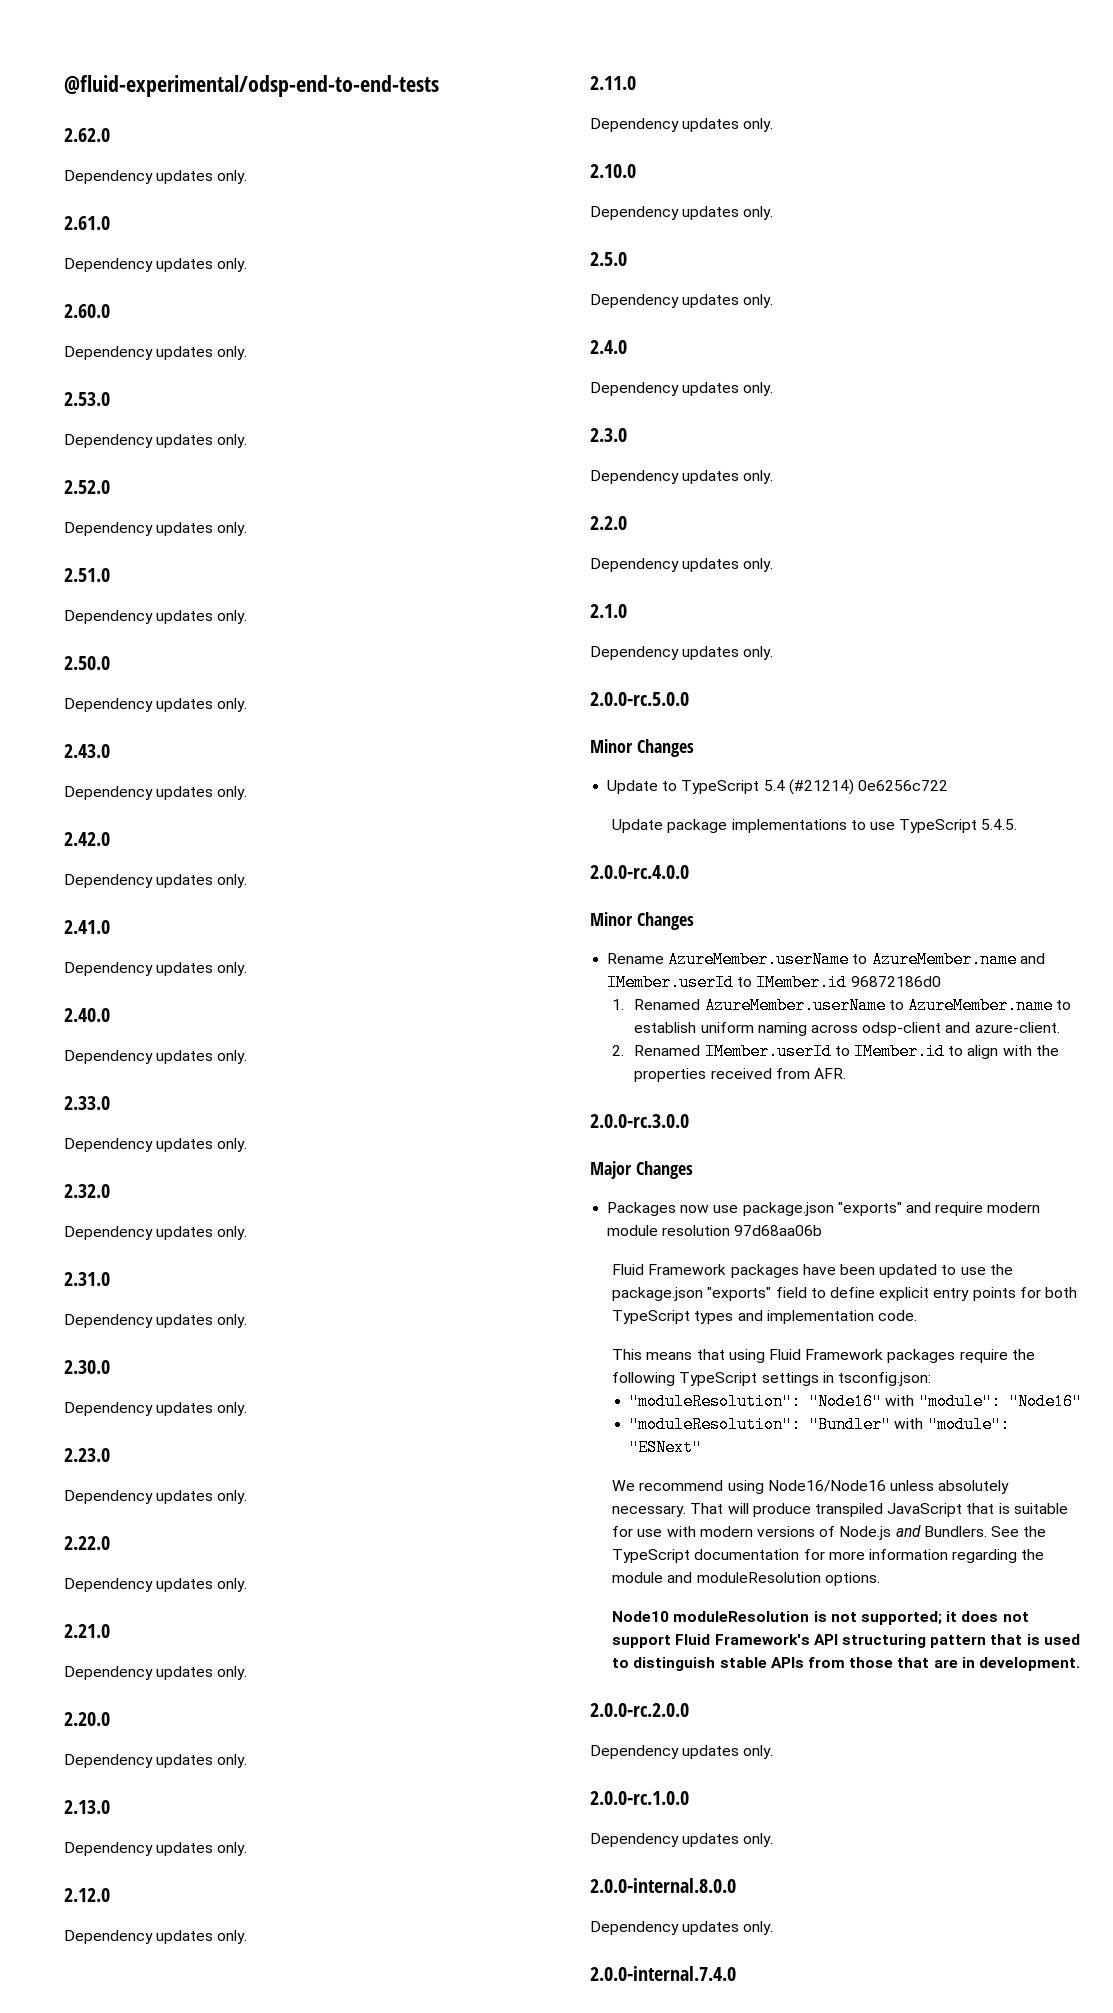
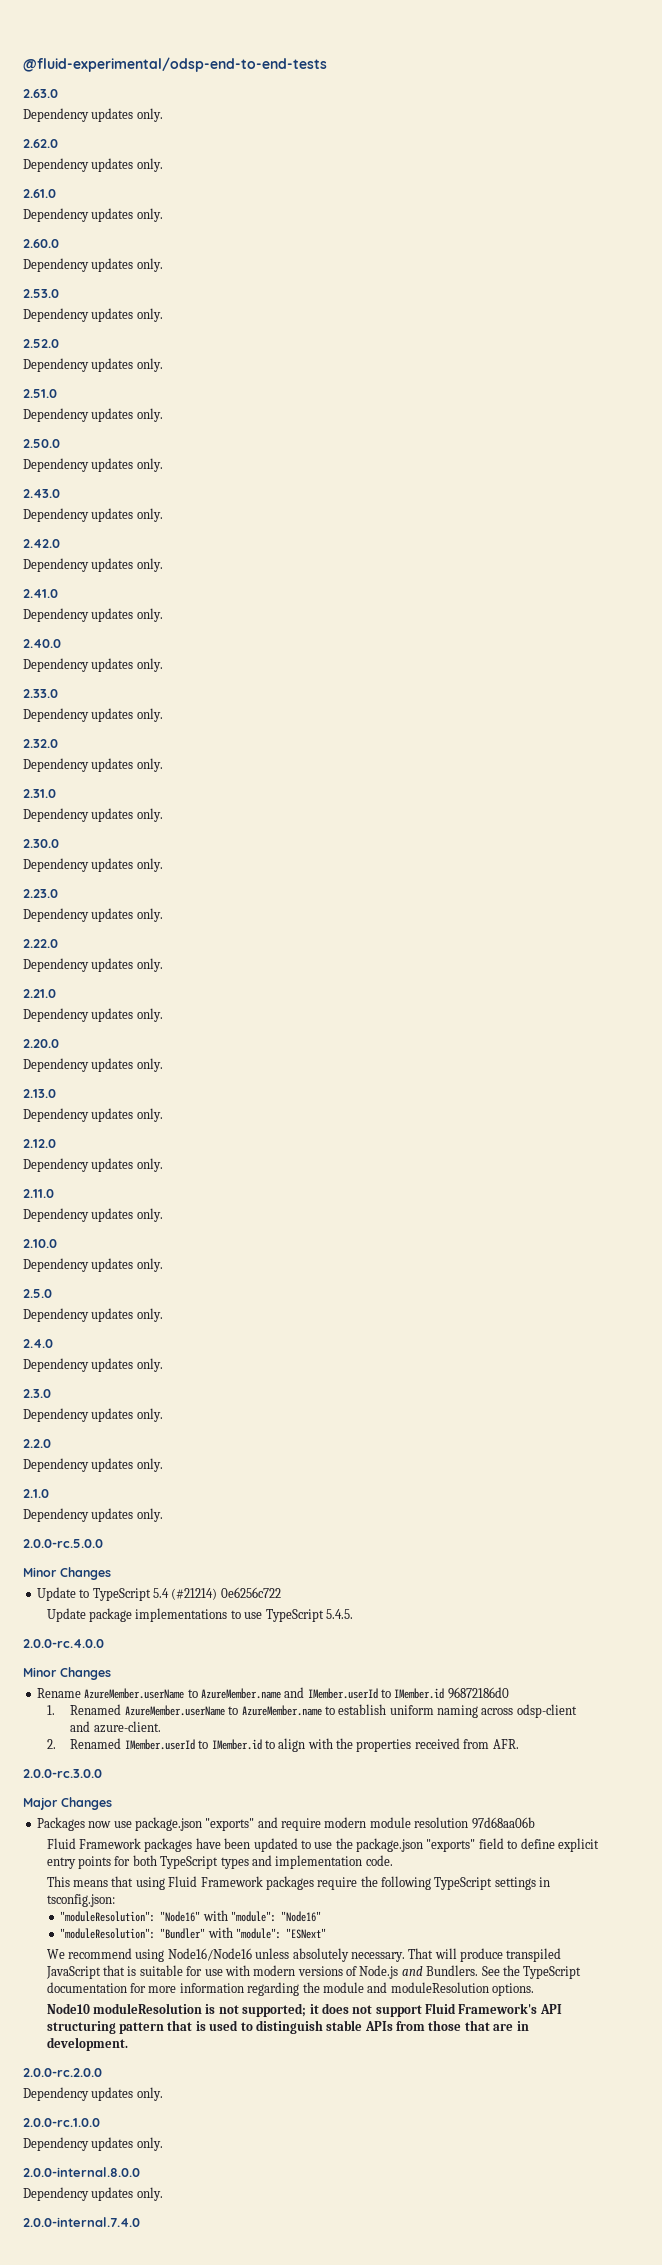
+ 2.63.0
+ Dependency updates only.

